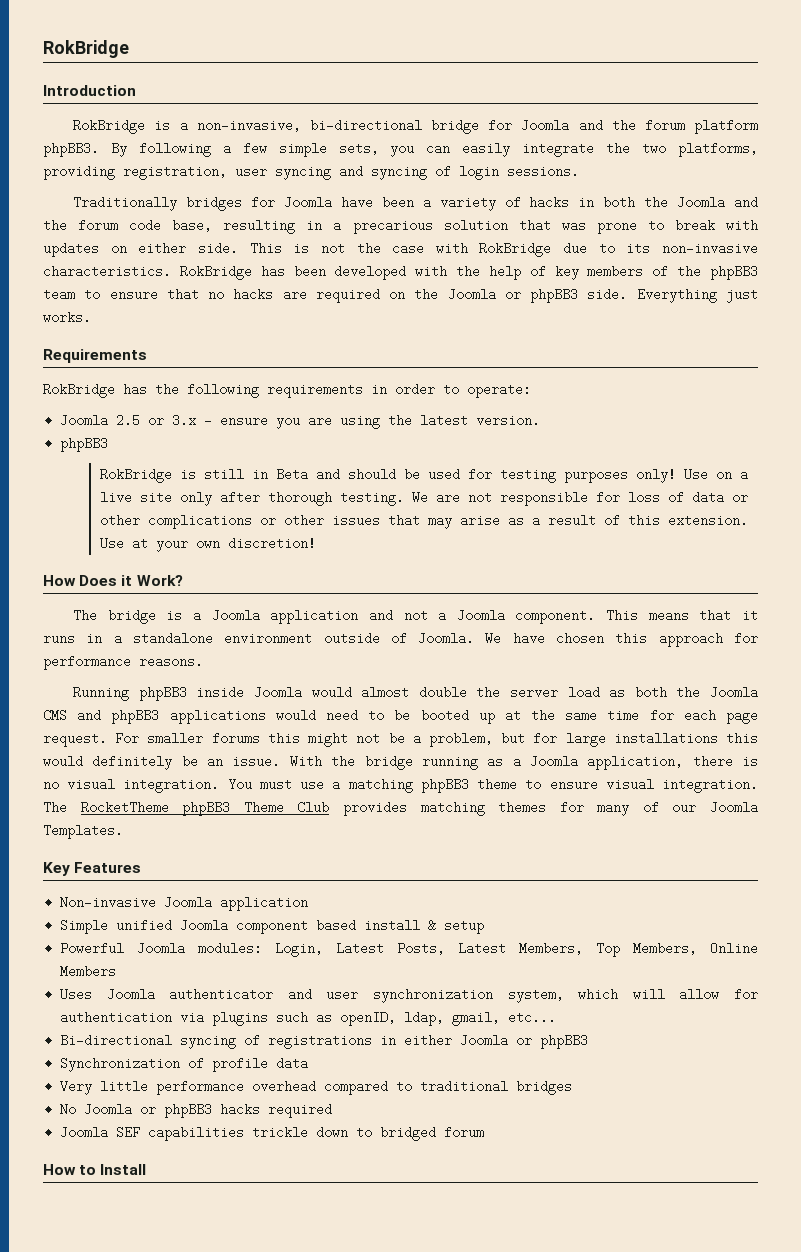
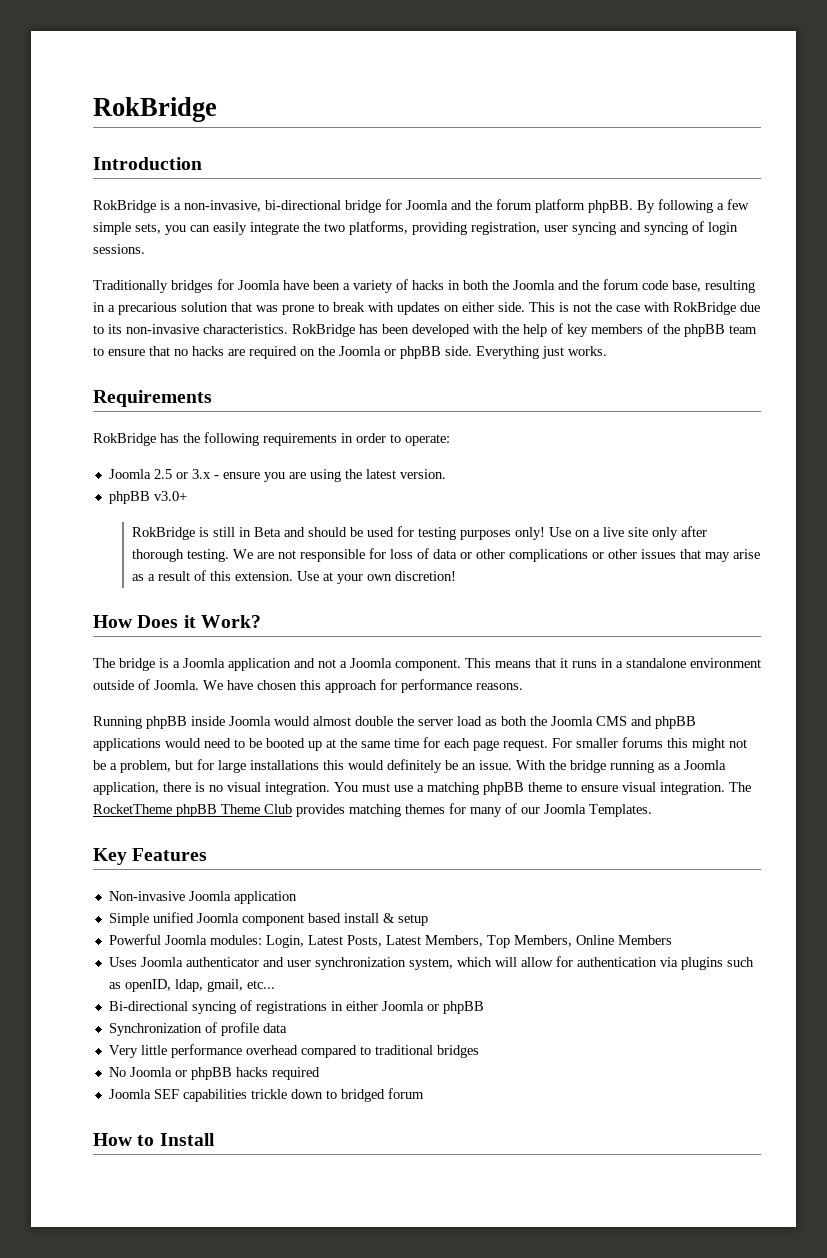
- RokBridge is a non-invasive, bi-directional bridge for Joomla and the forum platform phpBB3.
+ RokBridge is a non-invasive, bi-directional bridge for Joomla and the forum platform phpBB.
- RokBridge has been developed with the help of key members of the phpBB3 team to ensure that no hacks are required on the Joomla or phpBB3 side.
+ RokBridge has been developed with the help of key members of the phpBB team to ensure that no hacks are required on the Joomla or phpBB side.
  Joomla 2.5 or 3.x - ensure you are using the latest version.
- phpBB3
+ phpBB v3.0+
- Running phpBB3 inside Joomla would almost double the server load as both the Joomla CMS and phpBB3 applications would need to be booted up at the same time for each page request.
+ Running phpBB inside Joomla would almost double the server load as both the Joomla CMS and phpBB applications would need to be booted up at the same time for each page request.
- You must use a matching phpBB3 theme to ensure visual integration.
+ You must use a matching phpBB theme to ensure visual integration.
- The RocketTheme phpBB3 Theme Club provides matching themes for many of our Joomla Templates.
+ The RocketTheme phpBB Theme Club provides matching themes for many of our Joomla Templates.
- Bi-directional syncing of registrations in either Joomla or phpBB3
+ Bi-directional syncing of registrations in either Joomla or phpBB
- No Joomla or phpBB3 hacks required
+ No Joomla or phpBB hacks required

